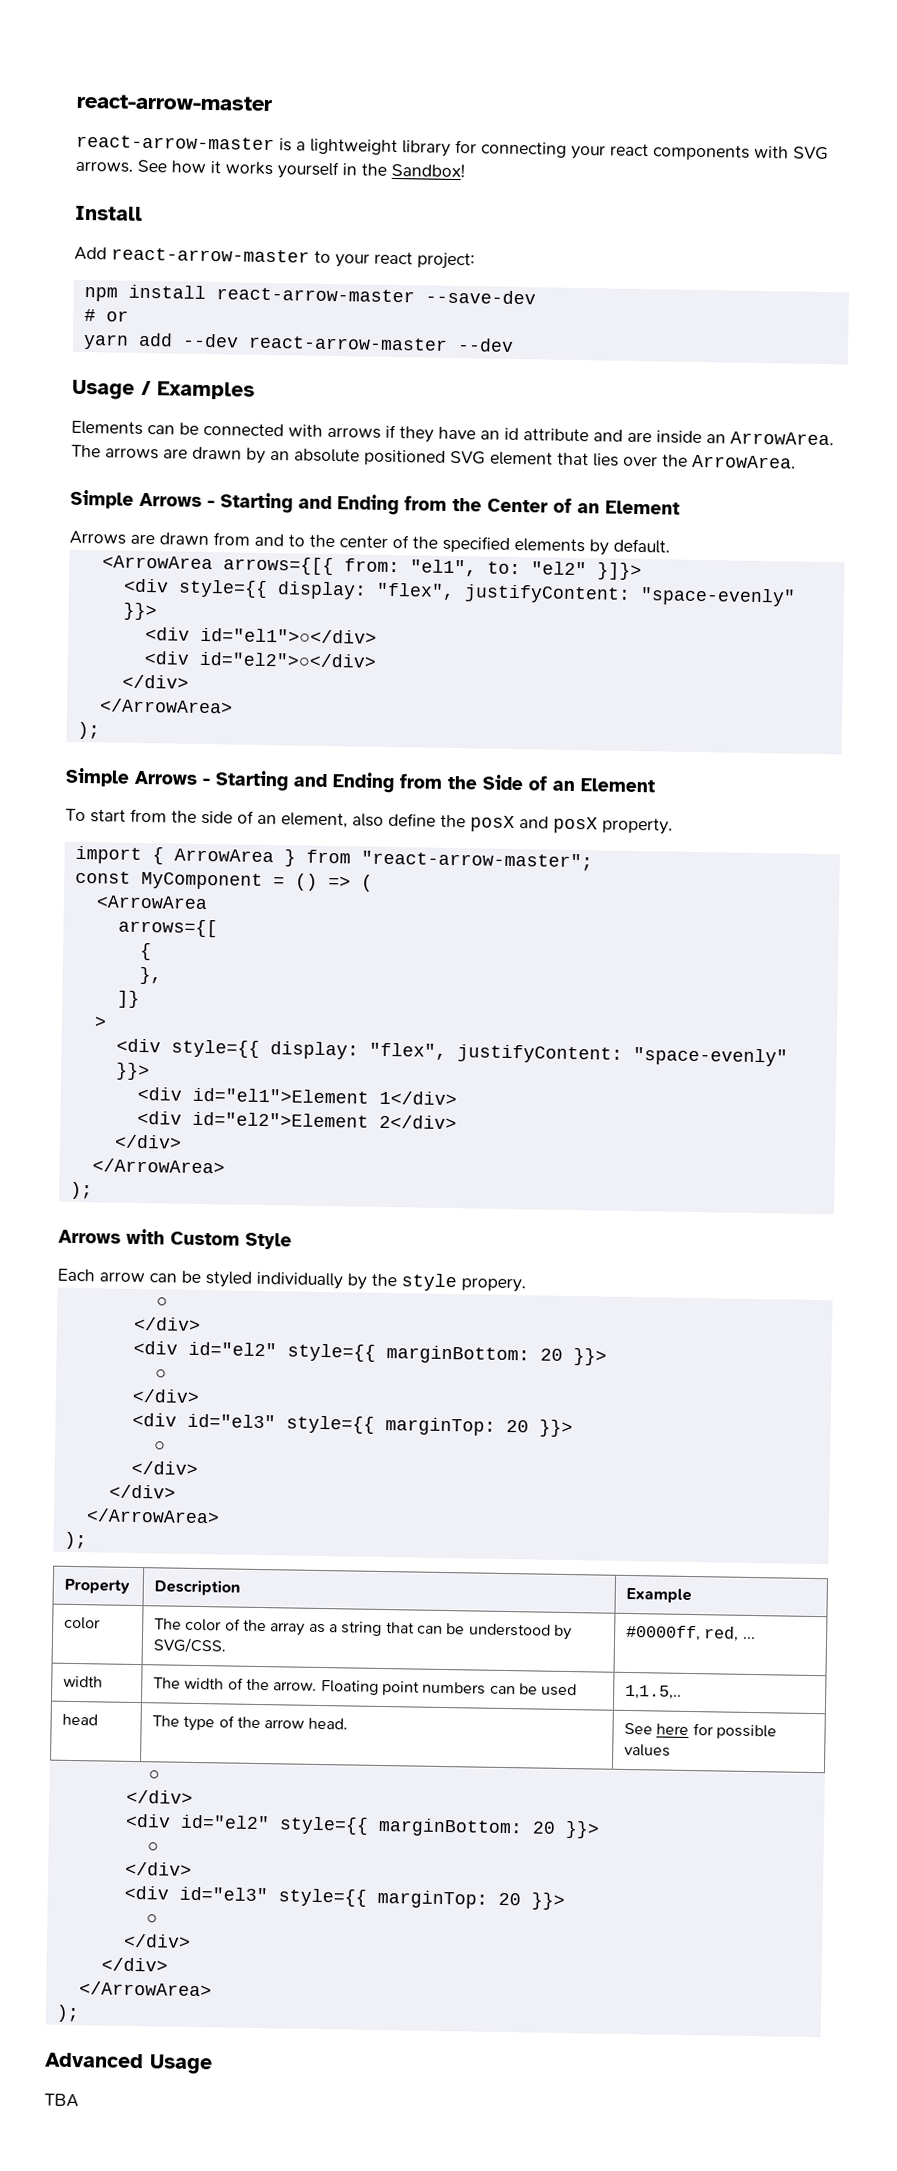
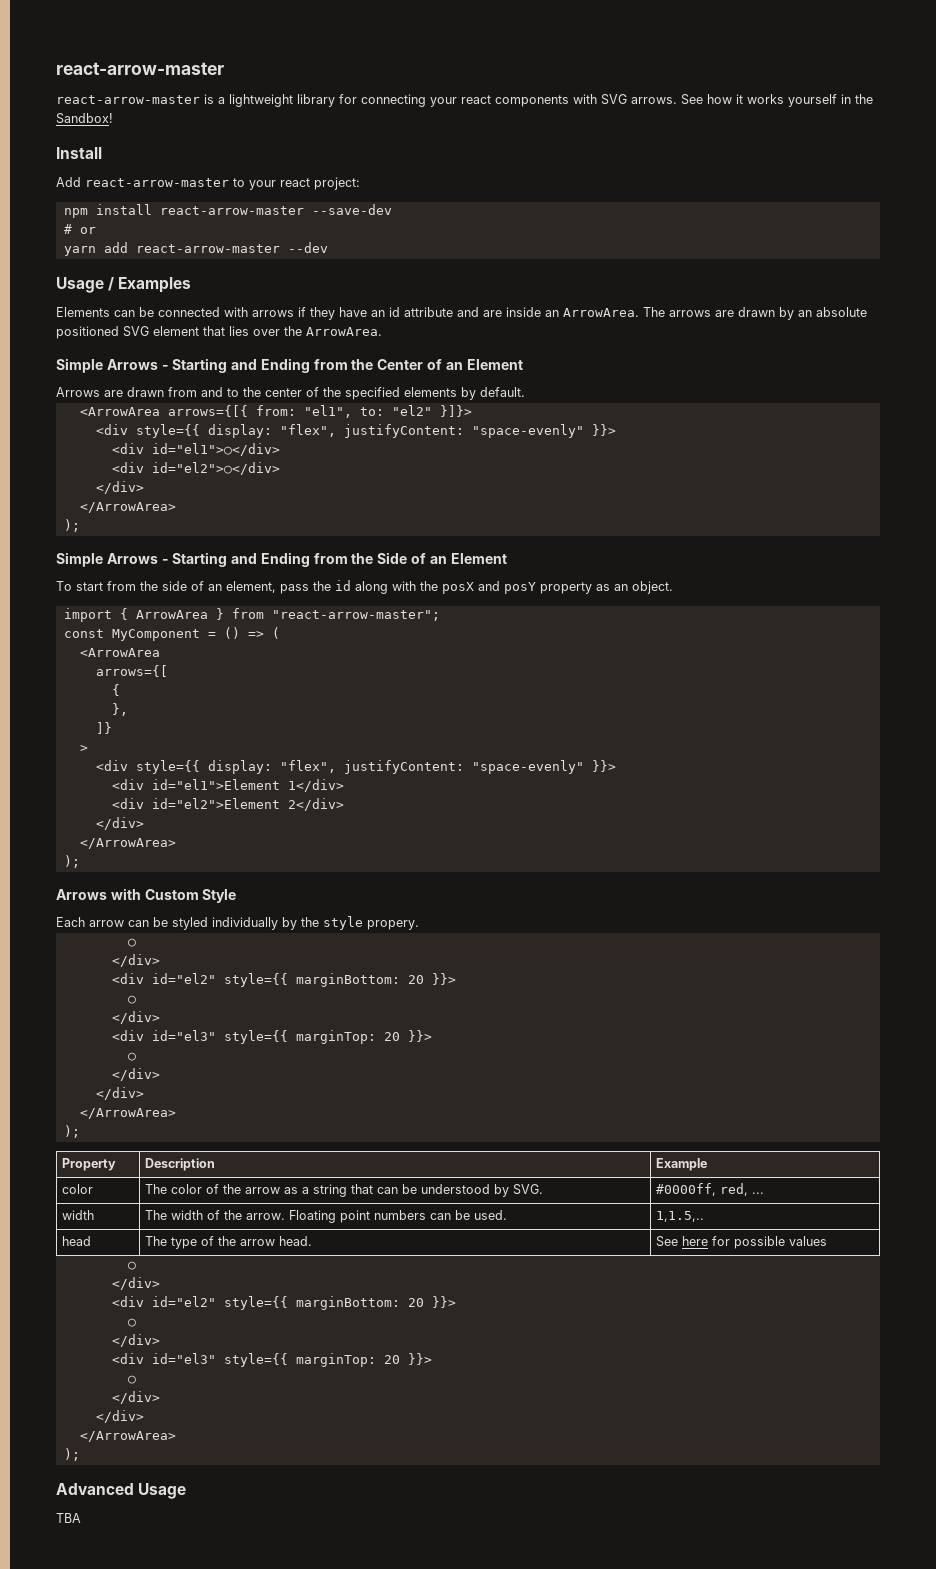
- yarn add --dev react-arrow-master --dev
+ yarn add react-arrow-master --dev
- To start from the side of an element, also define the posX and posX property.
+ To start from the side of an element, pass the id along with the posX and posY property as an object.
- color | The color of the array as a string that can be understood by SVG/CSS. | #0000ff, red, ...
+ color | The color of the arrow as a string that can be understood by SVG. | #0000ff, red, ...
- width | The width of the arrow. Floating point numbers can be used | 1,1.5,..
+ width | The width of the arrow. Floating point numbers can be used. | 1,1.5,..

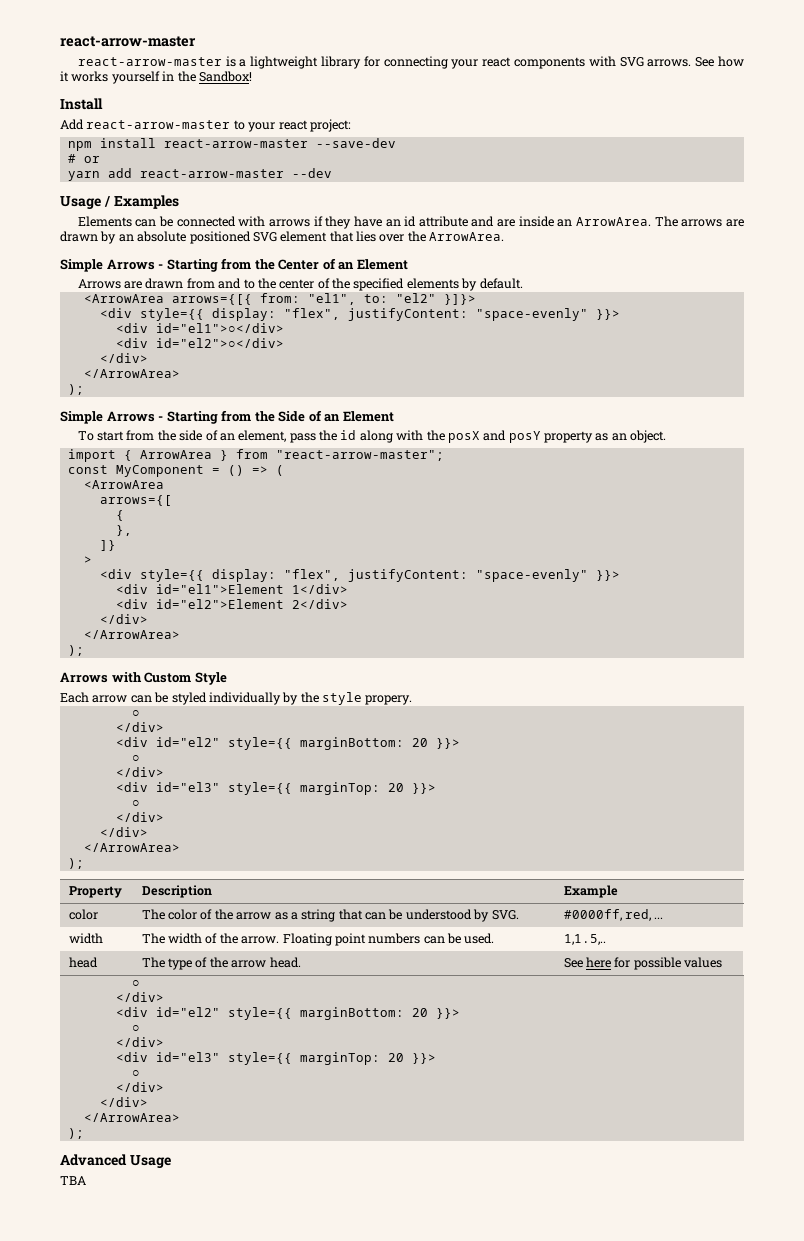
- Simple Arrows - Starting and Ending from the Center of an Element
+ Simple Arrows - Starting from the Center of an Element
- Simple Arrows - Starting and Ending from the Side of an Element
+ Simple Arrows - Starting from the Side of an Element

